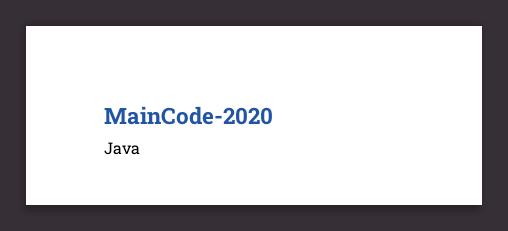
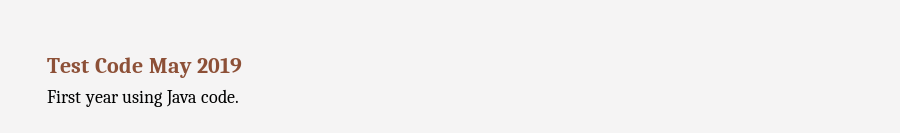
- MainCode-2020
- Java
+ Test Code May 2019
+ First year using Java code.

